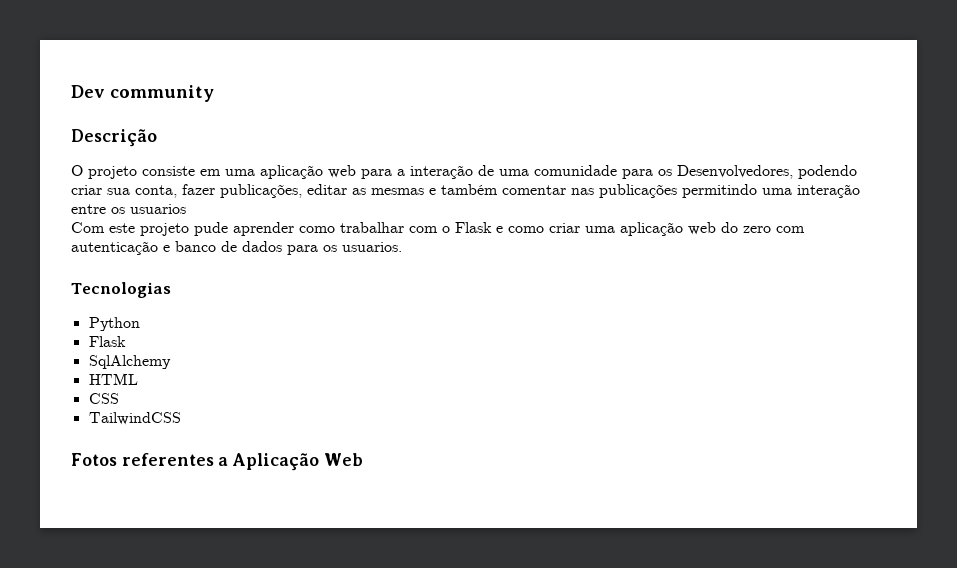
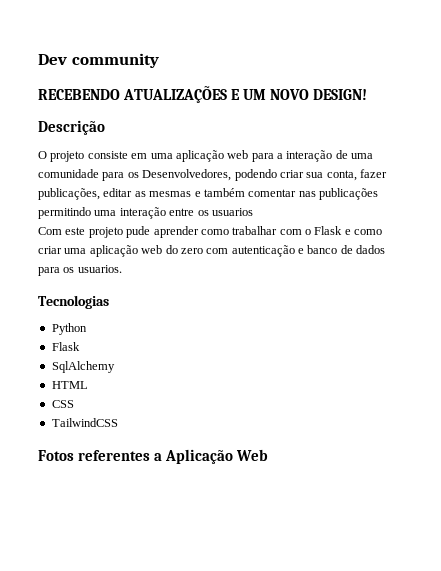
+ RECEBENDO ATUALIZAÇÕES E UM NOVO DESIGN!

